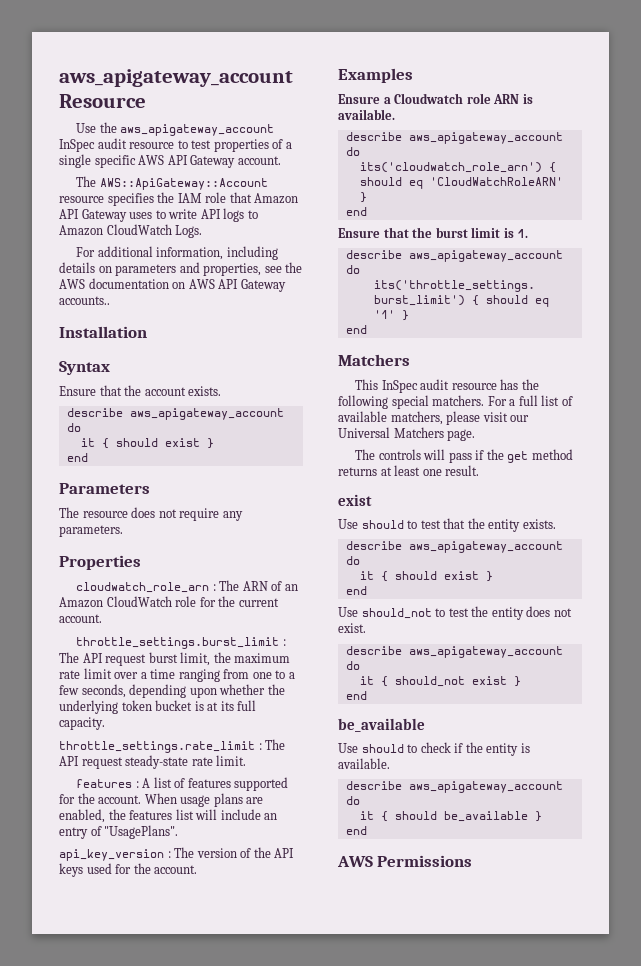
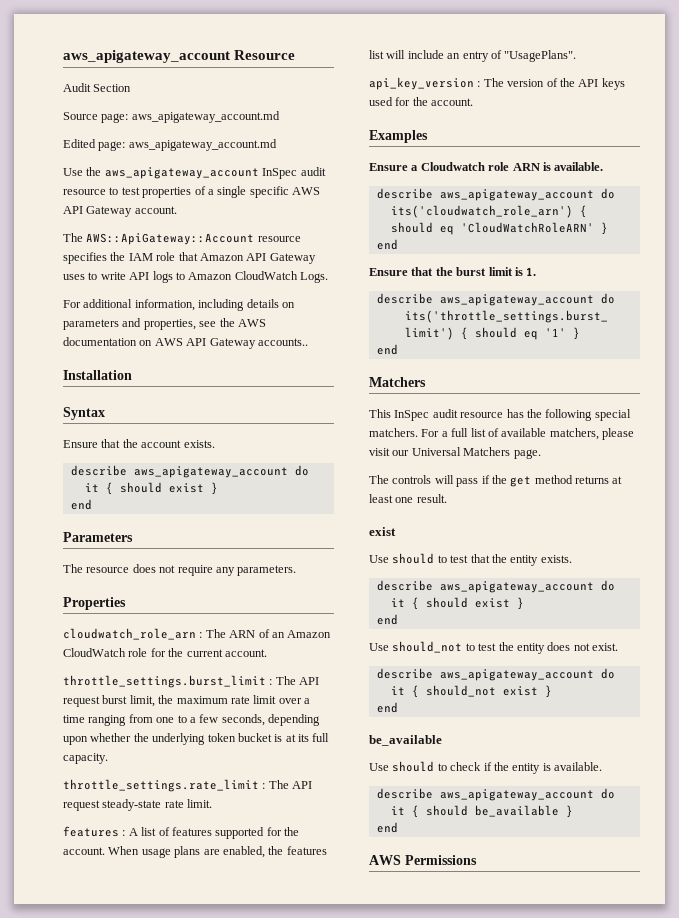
+ Audit Section
+ Source page: aws_apigateway_account.md
+ Edited page: aws_apigateway_account.md

